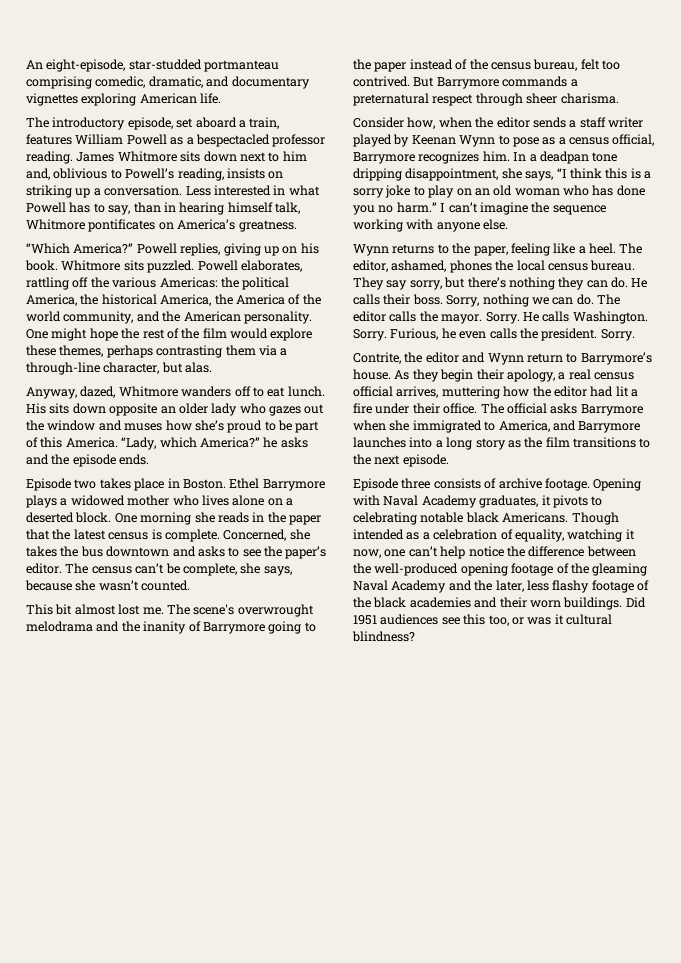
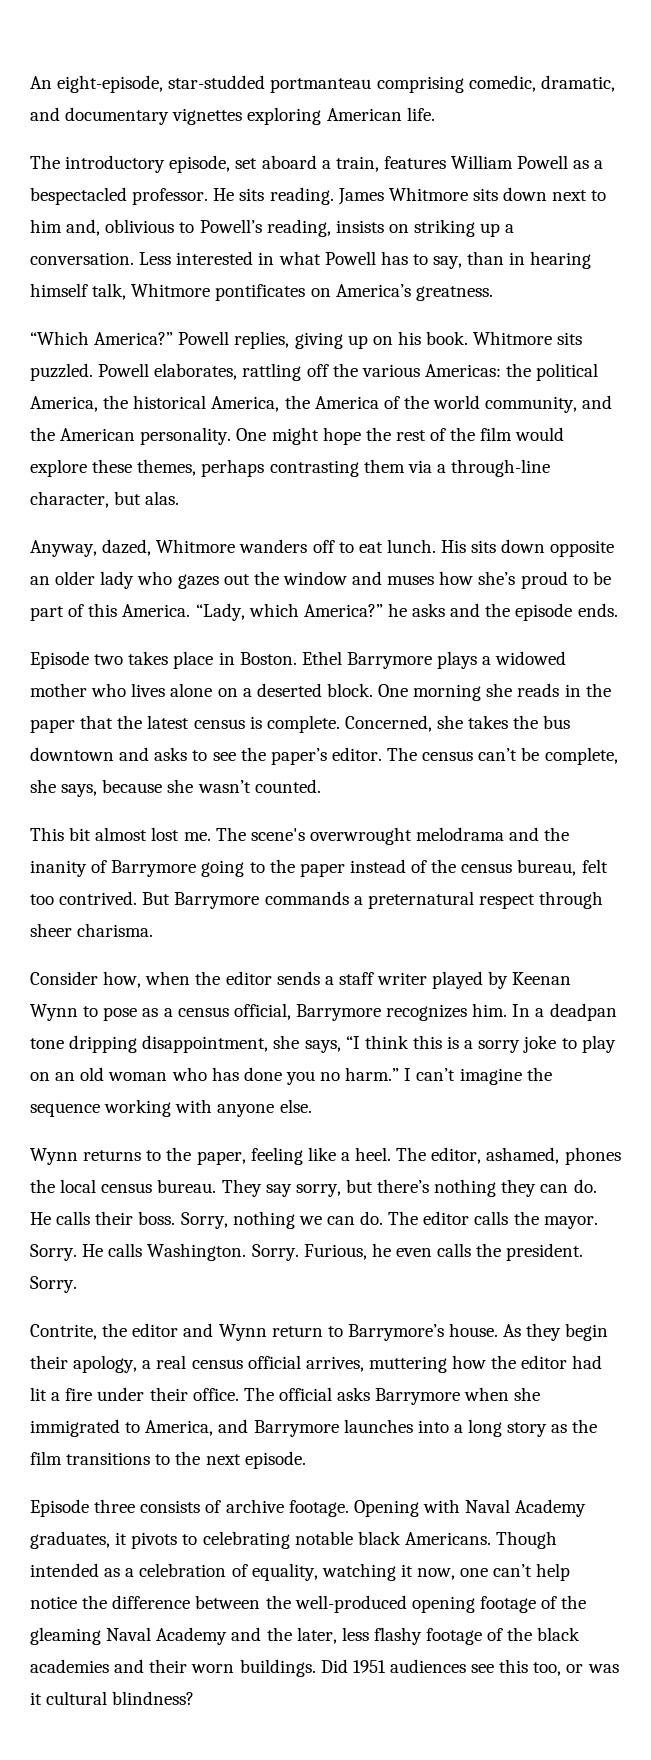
- The introductory episode, set aboard a train, features William Powell as a bespectacled professor reading.
+ The introductory episode, set aboard a train, features William Powell as a bespectacled professor. He sits reading.

